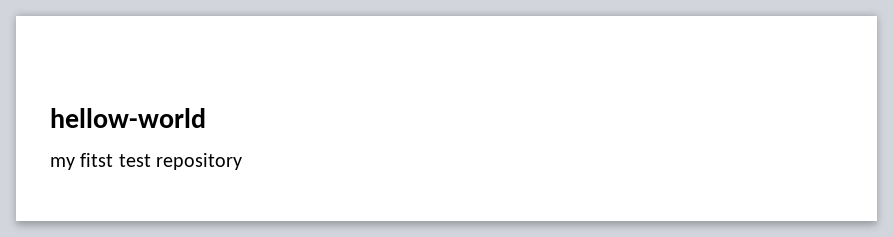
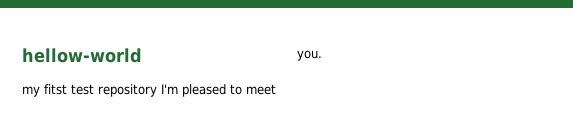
- my fitst test repository
+ my fitst test repository I'm pleased to meet you.

